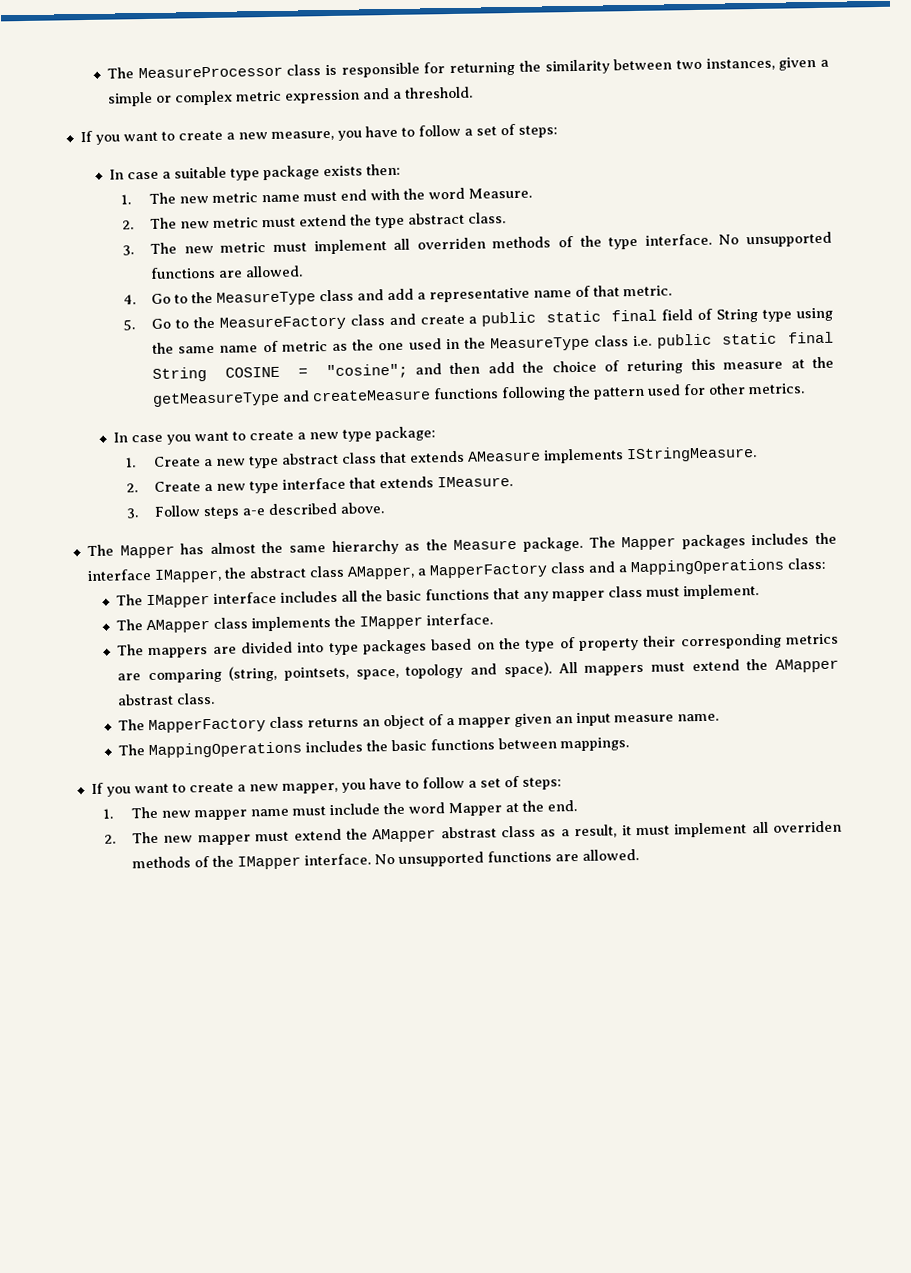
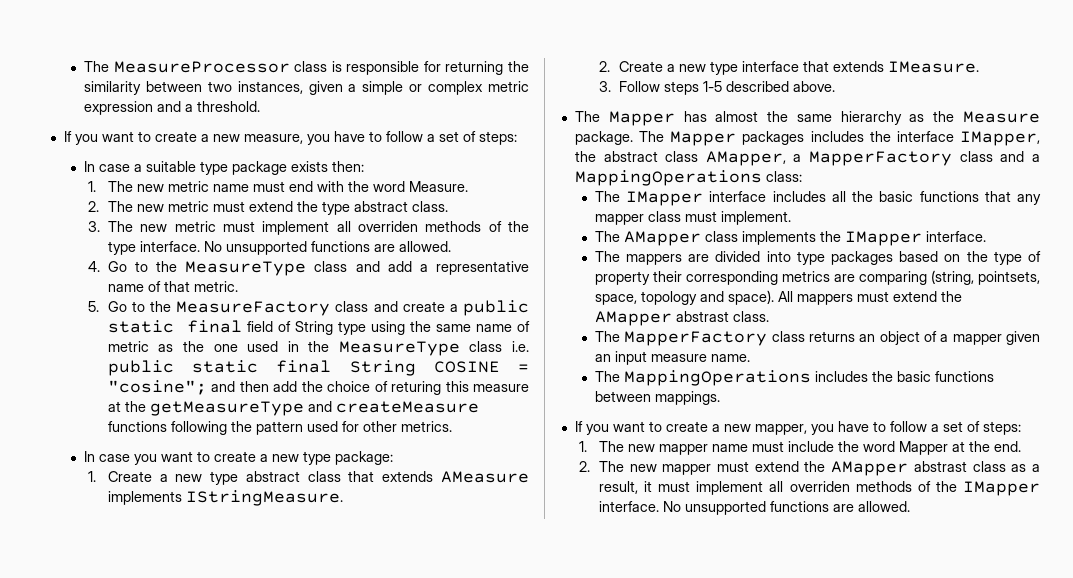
- 3. Follow steps a-e described above.
+ 3. Follow steps 1-5 described above.

